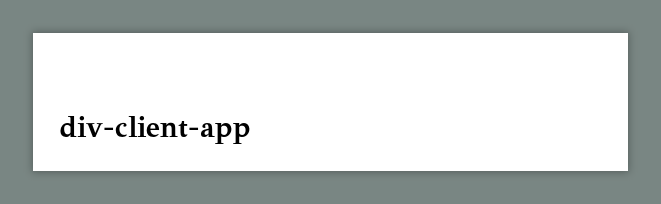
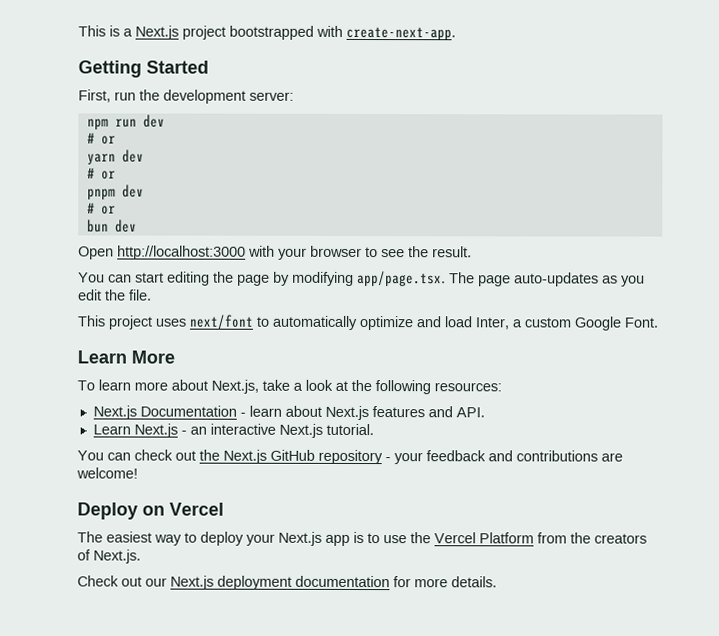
- div-client-app
+ This is a Next.js project bootstrapped with create-next-app.
+ Getting Started
+ First, run the development server:
+ npm run dev
+ # or
+ yarn dev
+ # or
+ pnpm dev
+ # or
+ bun dev
+ Open http://localhost:3000 with your browser to see the result.
+ You can start editing the page by modifying app/page.tsx. The page auto-updates as you edit the file.
+ This project uses next/font to automatically optimize and load Inter, a custom Google Font.
+ Learn More
+ To learn more about Next.js, take a look at the following resources:
+ Next.js Documentation - learn about Next.js features and API.
+ Learn Next.js - an interactive Next.js tutorial.
+ You can check out the Next.js GitHub repository - your feedback and contributions are welcome!
+ Deploy on Vercel
+ The easiest way to deploy your Next.js app is to use the Vercel Platform from the creators of Next.js.
+ Check out our Next.js deployment documentation for more details.

